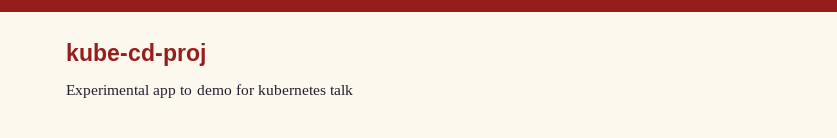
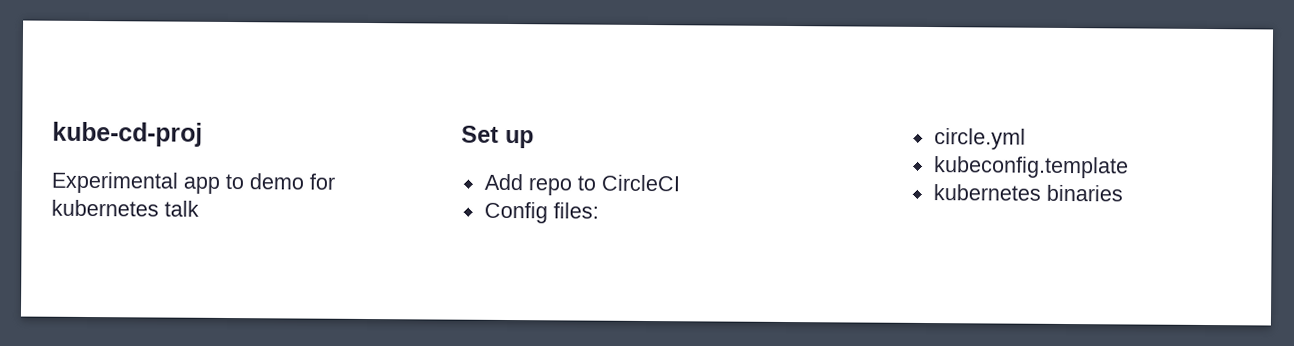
+ Set up
+ Add repo to CircleCI
+ Config files:
+ circle.yml
+ kubeconfig.template
+ kubernetes binaries

